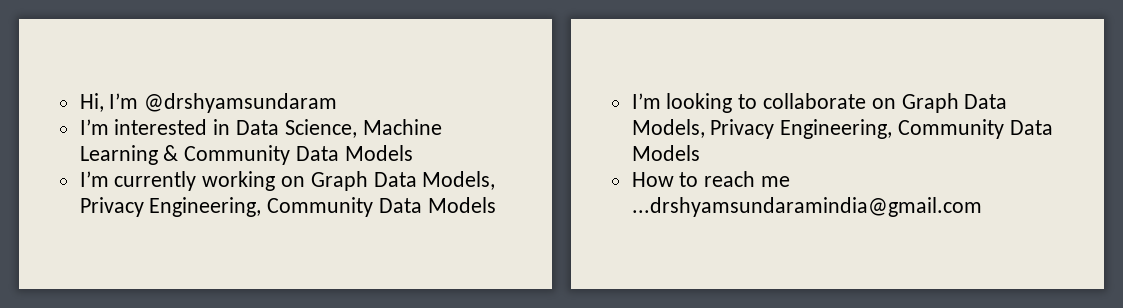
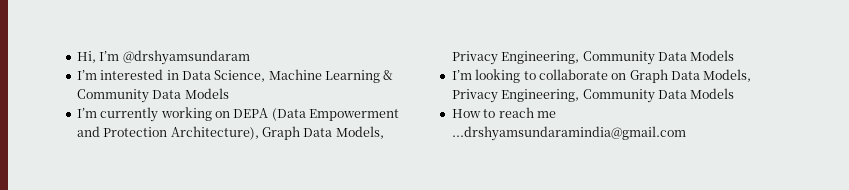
- I’m currently working on Graph Data Models, Privacy Engineering, Community Data Models
+ I’m currently working on DEPA (Data Empowerment and Protection Architecture), Graph Data Models, Privacy Engineering, Community Data Models

